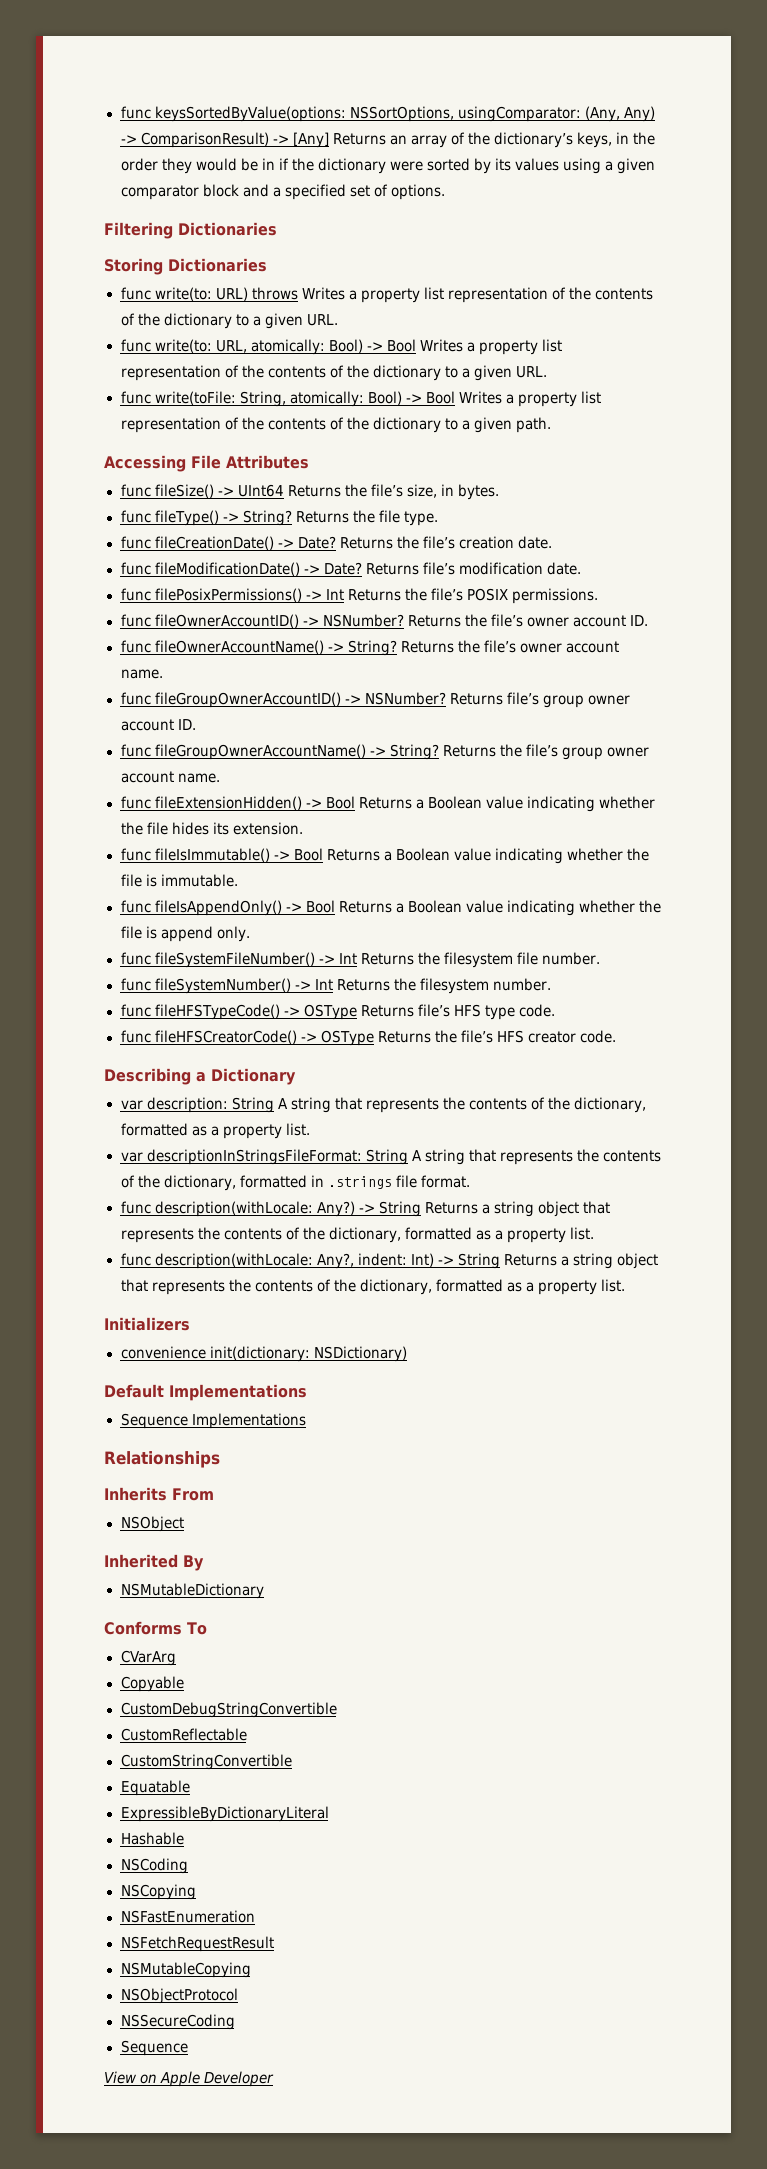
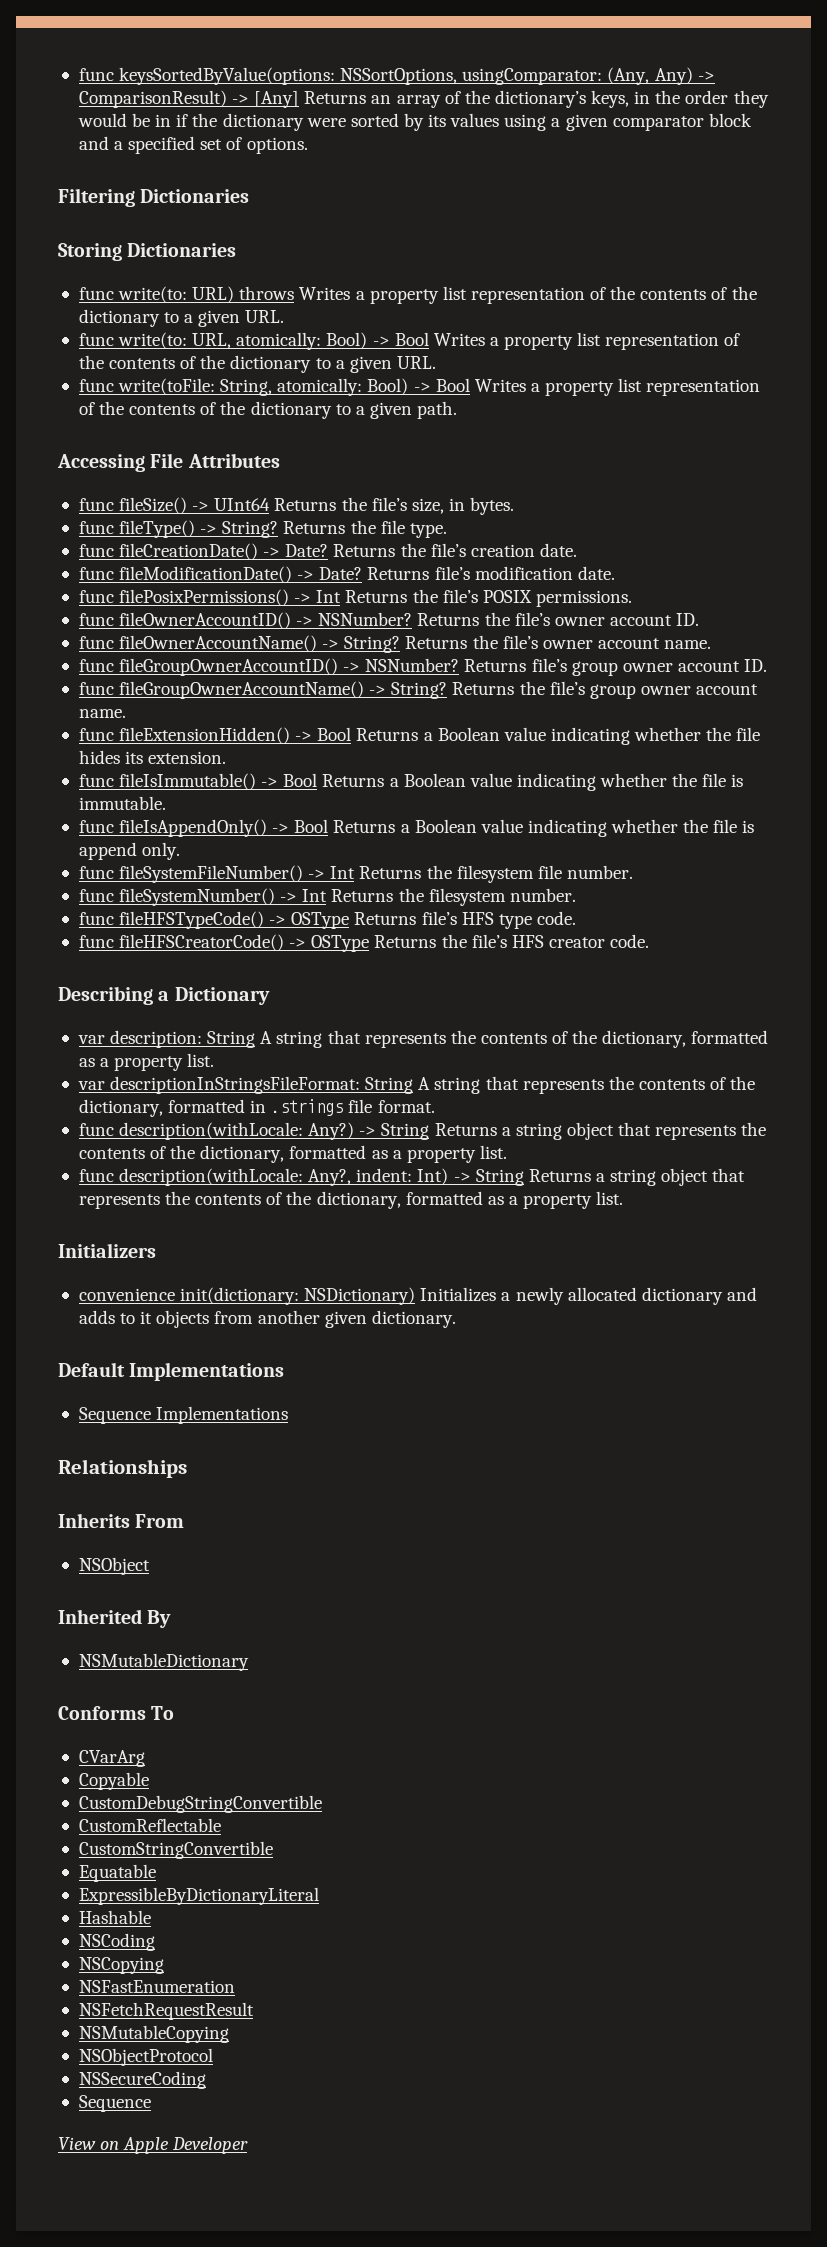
- convenience init(dictionary: NSDictionary)
+ convenience init(dictionary: NSDictionary) Initializes a newly allocated dictionary and adds to it objects from another given dictionary.

